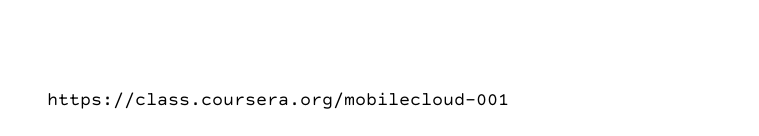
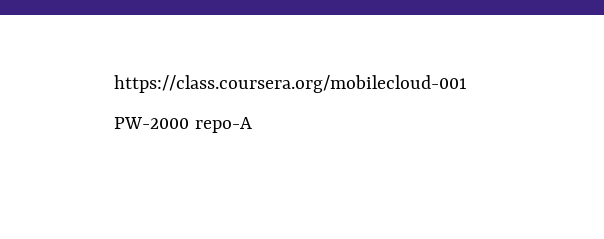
+ PW-2000 repo-A

